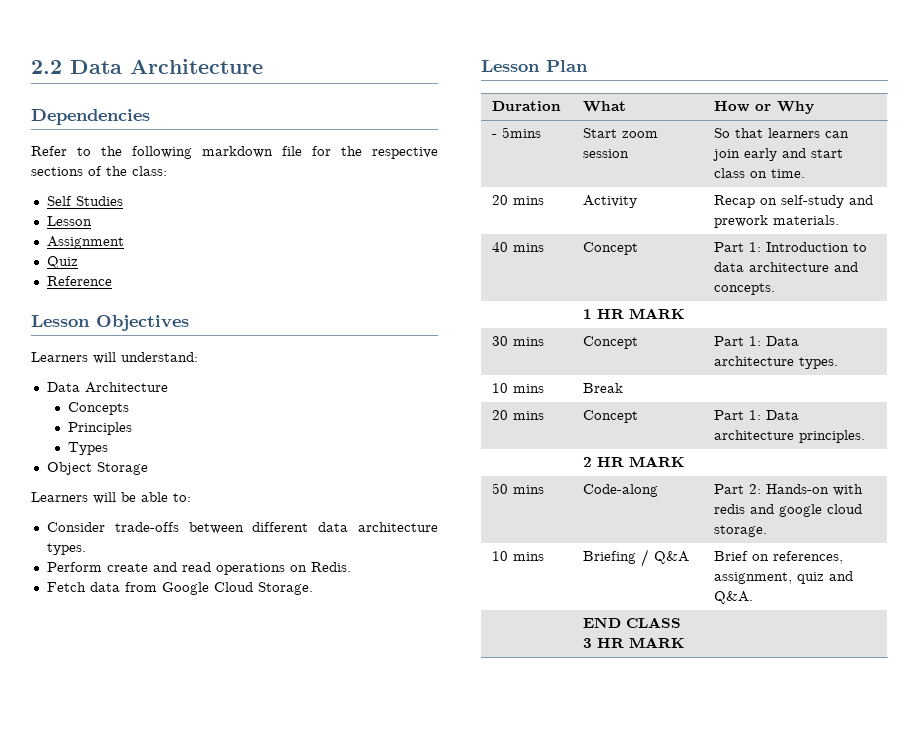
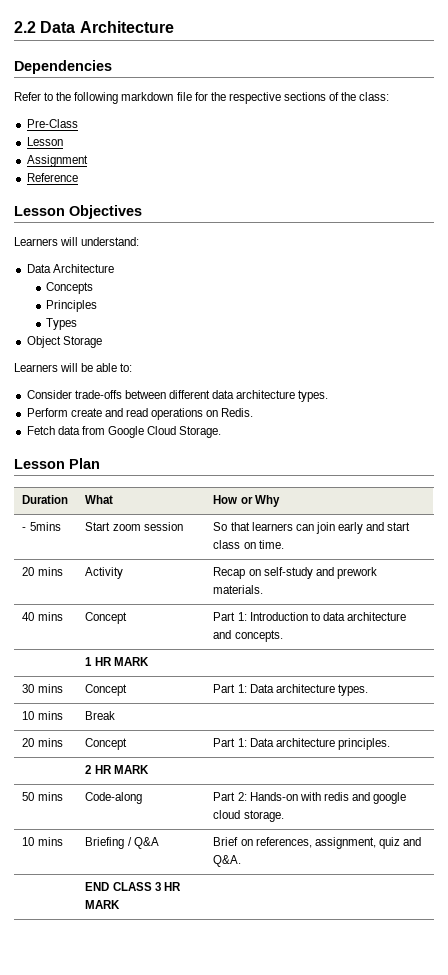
- Self Studies
+ Pre-Class
- Quiz

